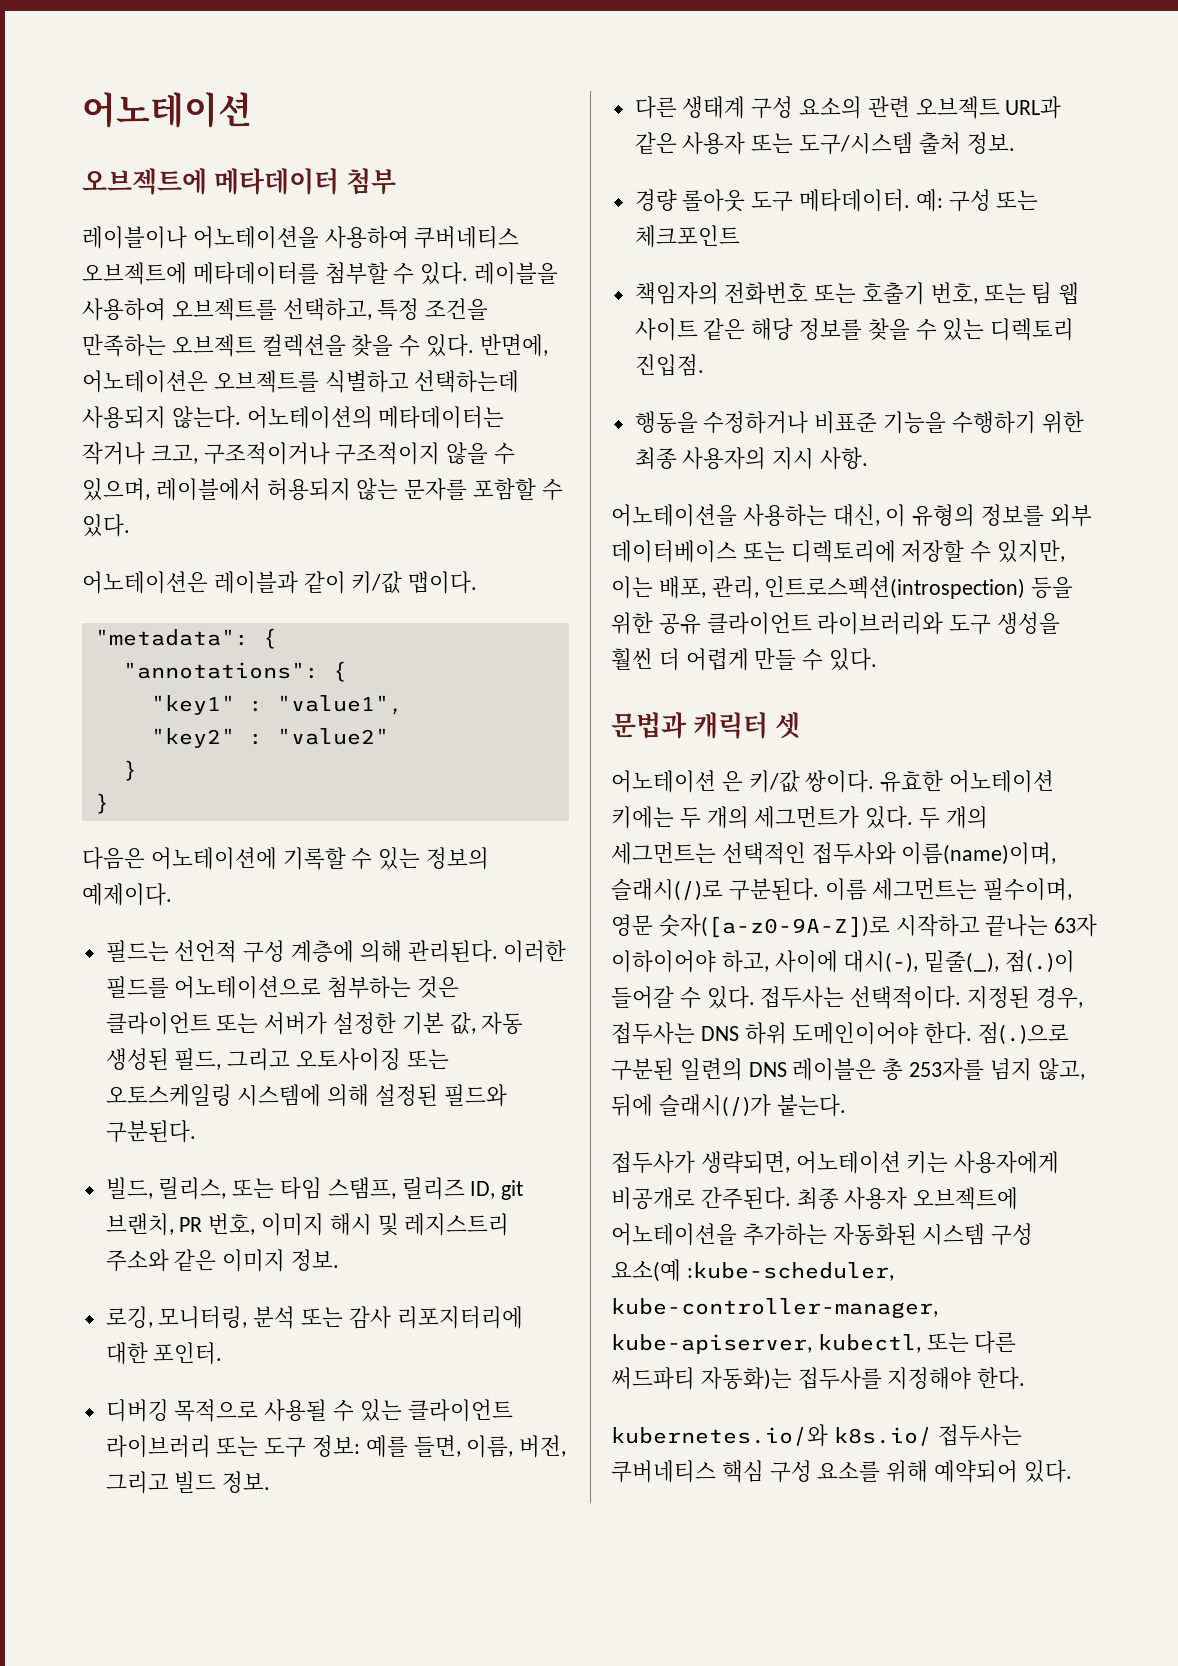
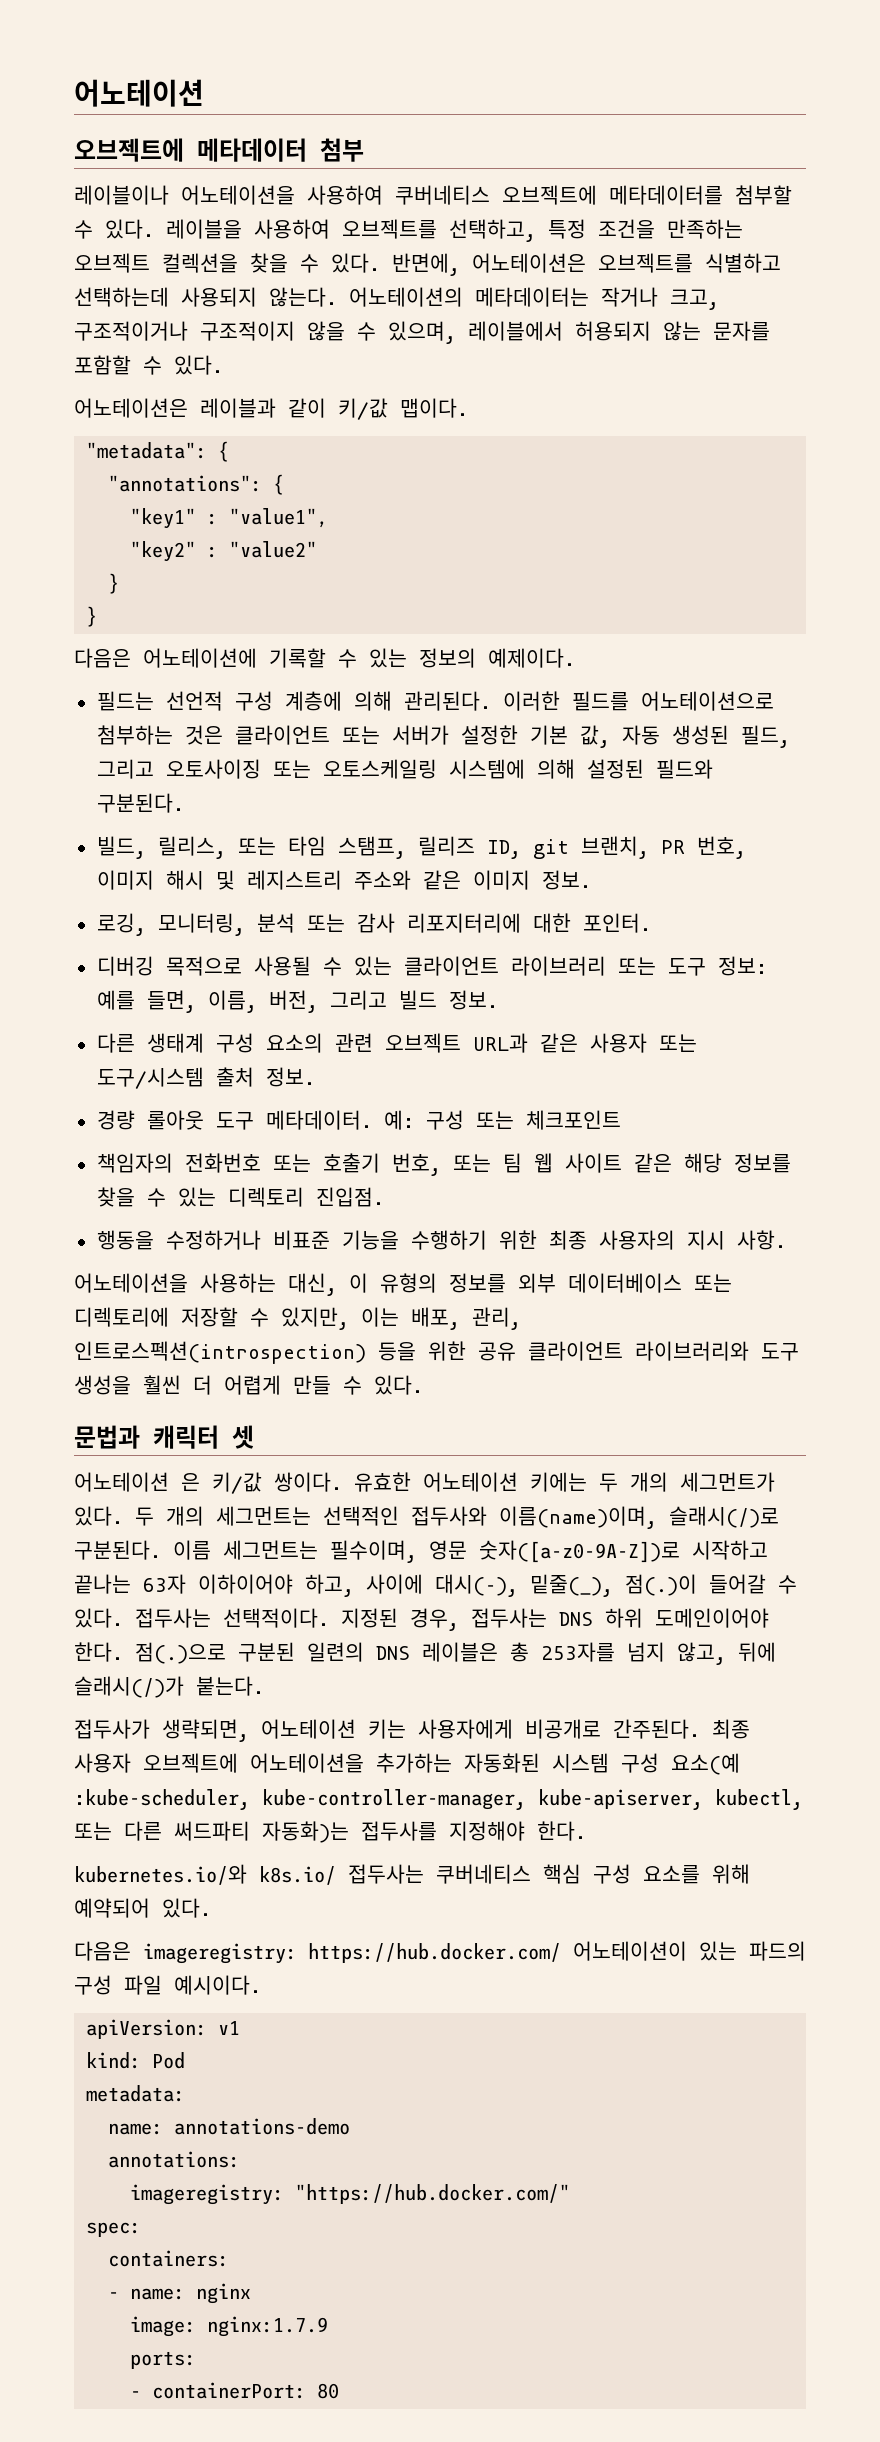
+ 다음은 imageregistry: https://hub.docker.com/ 어노테이션이 있는 파드의 구성 파일 예시이다.
+ apiVersion: v1
+ kind: Pod
+ metadata:
+ name: annotations-demo
+ annotations:
+ imageregistry: "https://hub.docker.com/"
+ spec:
+ containers:
+ - name: nginx
+ image: nginx:1.7.9
+ ports:
+ - containerPort: 80

